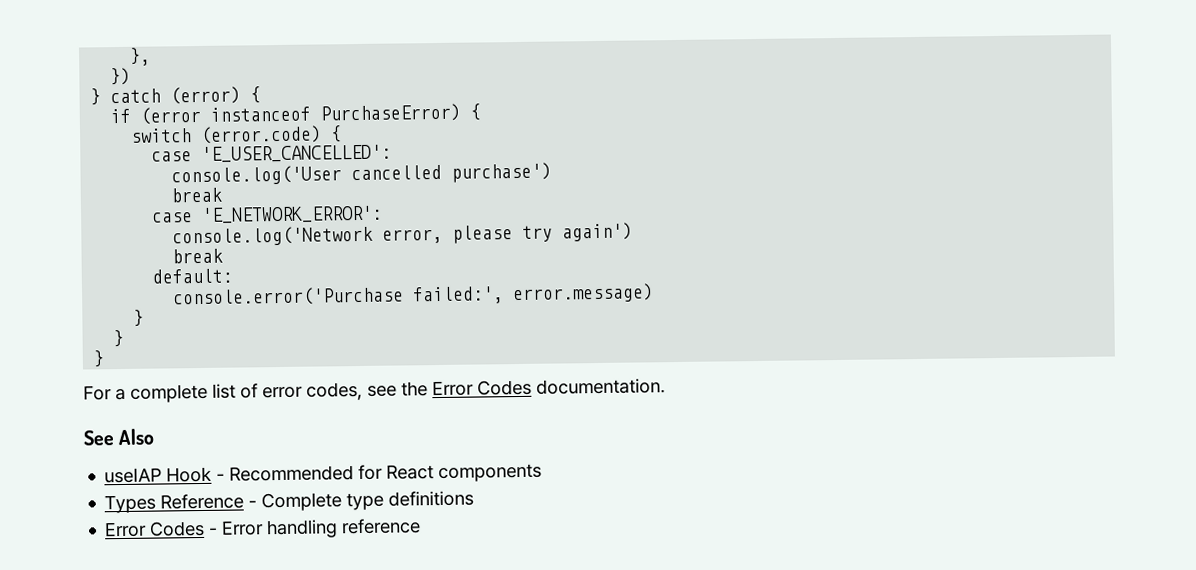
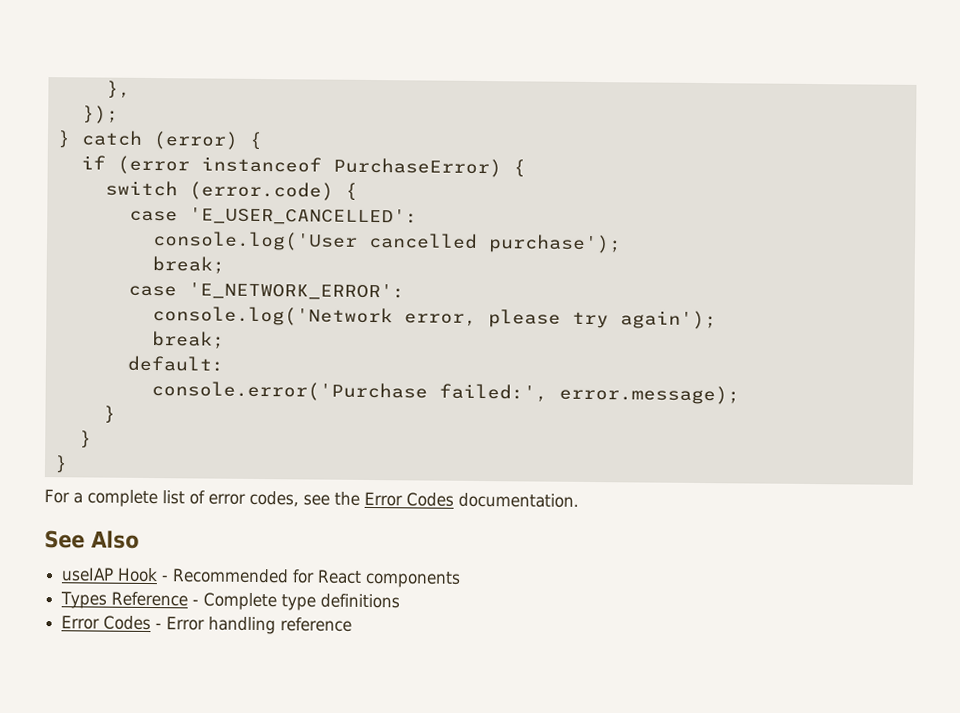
- })
+ });
- console.log('User cancelled purchase')
- break
+ console.log('User cancelled purchase');
+ break;
- console.log('Network error, please try again')
- break
+ console.log('Network error, please try again');
+ break;
- console.error('Purchase failed:', error.message)
+ console.error('Purchase failed:', error.message);

